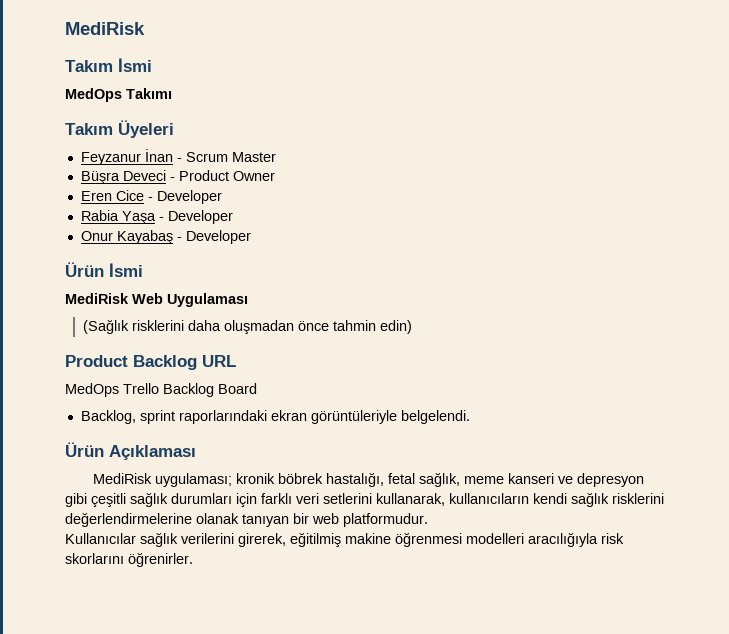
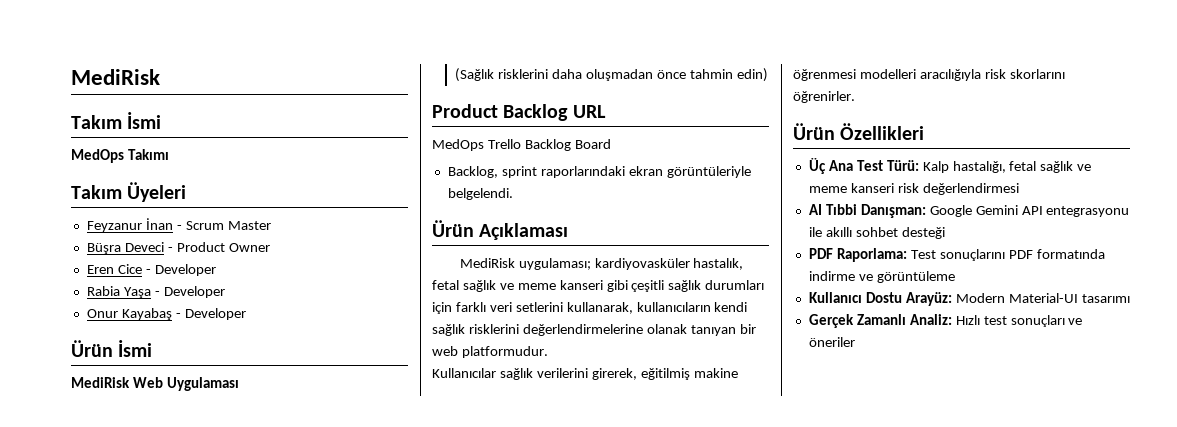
- MediRisk uygulaması; kronik böbrek hastalığı, fetal sağlık, meme kanseri ve depresyon gibi çeşitli sağlık durumları için farklı veri setlerini kullanarak, kullanıcıların kendi sağlık risklerini değerlendirmelerine olanak tanıyan bir web platformudur.
+ MediRisk uygulaması; kardiyovasküler hastalık, fetal sağlık ve meme kanseri gibi çeşitli sağlık durumları için farklı veri setlerini kullanarak, kullanıcıların kendi sağlık risklerini değerlendirmelerine olanak tanıyan bir web platformudur.
+ Ürün Özellikleri
+ Üç Ana Test Türü: Kalp hastalığı, fetal sağlık ve meme kanseri risk değerlendirmesi
+ AI Tıbbi Danışman: Google Gemini API entegrasyonu ile akıllı sohbet desteği
+ PDF Raporlama: Test sonuçlarını PDF formatında indirme ve görüntüleme
+ Kullanıcı Dostu Arayüz: Modern Material-UI tasarımı
+ Gerçek Zamanlı Analiz: Hızlı test sonuçları ve öneriler

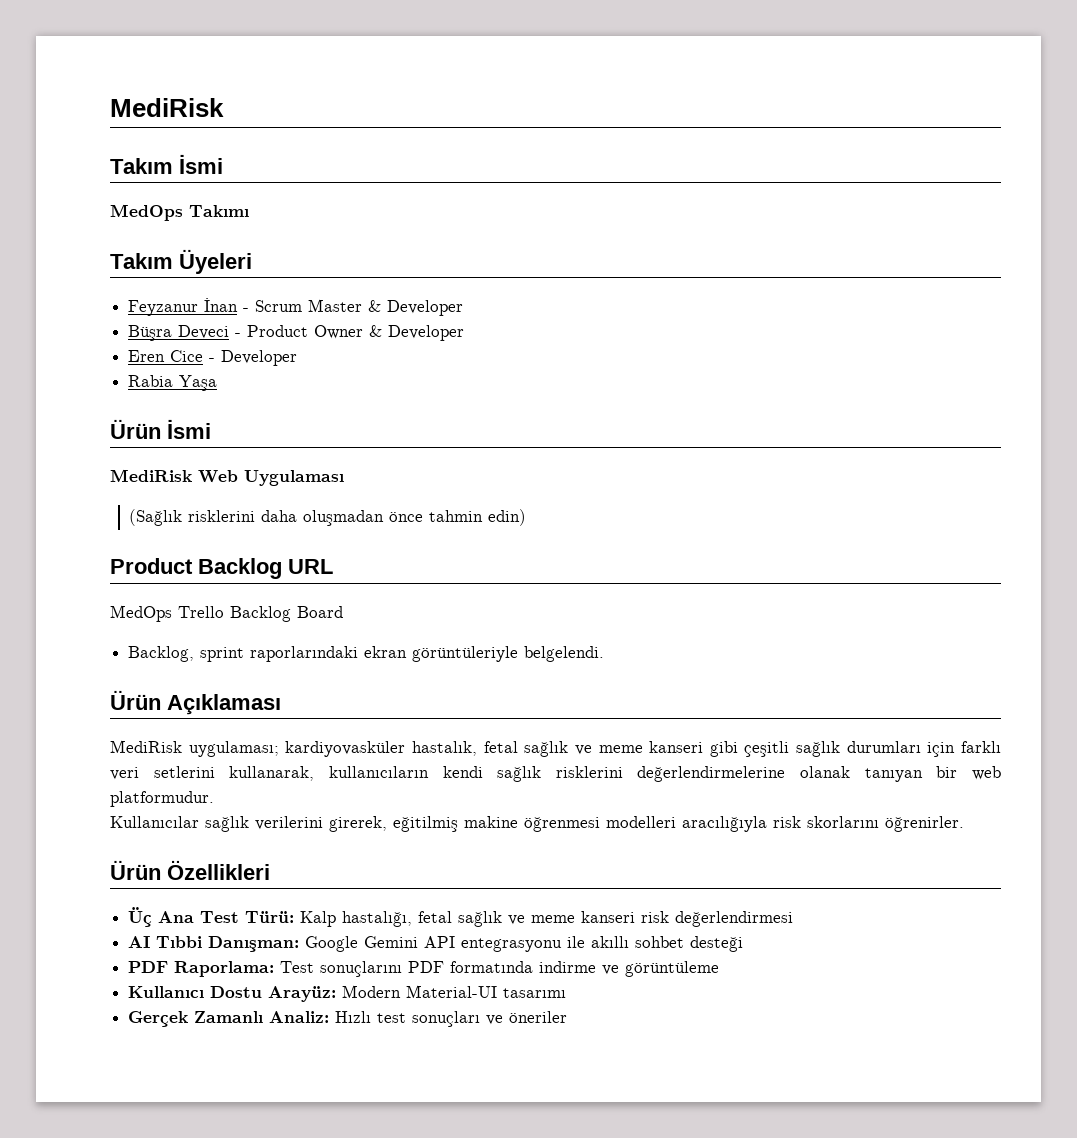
- Feyzanur İnan - Scrum Master
+ Feyzanur İnan - Scrum Master & Developer
- Büşra Deveci - Product Owner
+ Büşra Deveci - Product Owner & Developer
- Rabia Yaşa - Developer
- Onur Kayabaş - Developer
+ Rabia Yaşa

